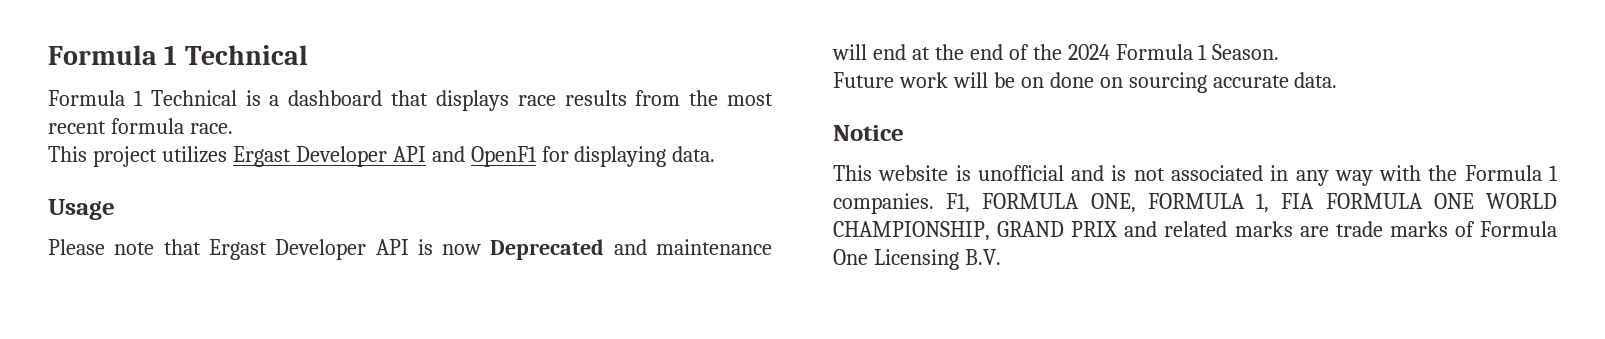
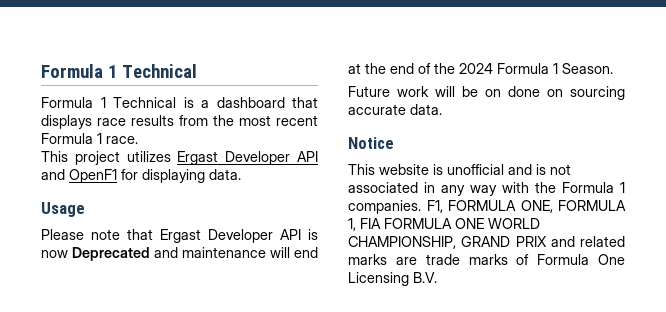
- Formula 1 Technical is a dashboard that displays race results from the most recent formula race.
+ Formula 1 Technical is a dashboard that displays race results from the most recent Formula 1 race.

